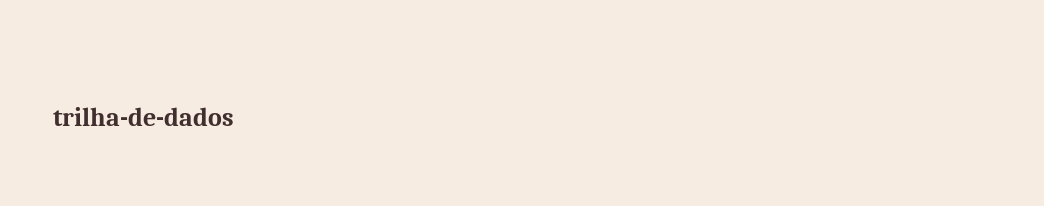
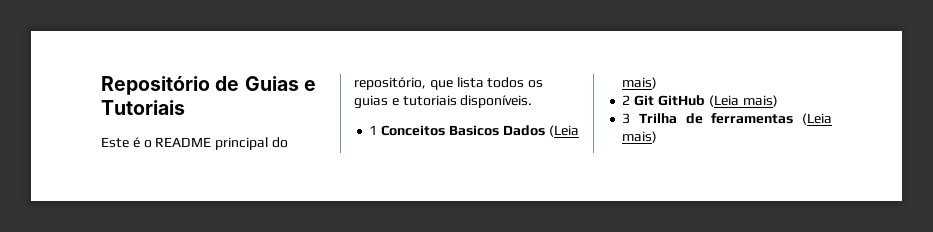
- trilha-de-dados
+ Repositório de Guias e Tutoriais
+ Este é o README principal do repositório, que lista todos os guias e tutoriais disponíveis.
+ 1 Conceitos Basicos Dados (Leia mais)
+ 2 Git GitHub (Leia mais)
+ 3 Trilha de ferramentas (Leia mais)

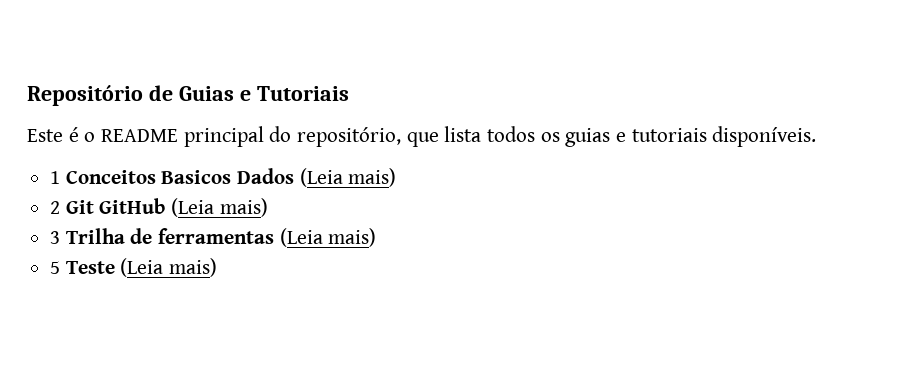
+ 5 Teste (Leia mais)

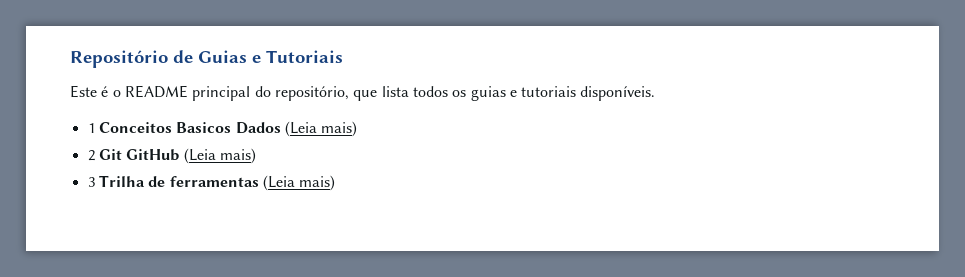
- 5 Teste (Leia mais)

